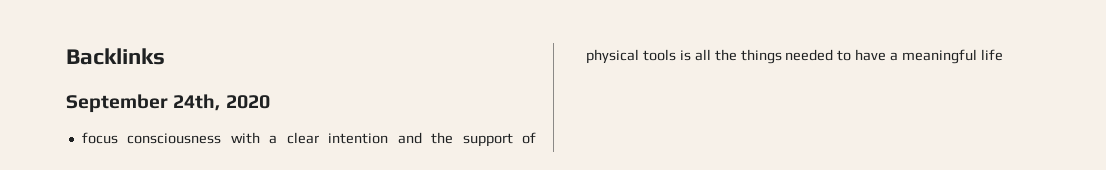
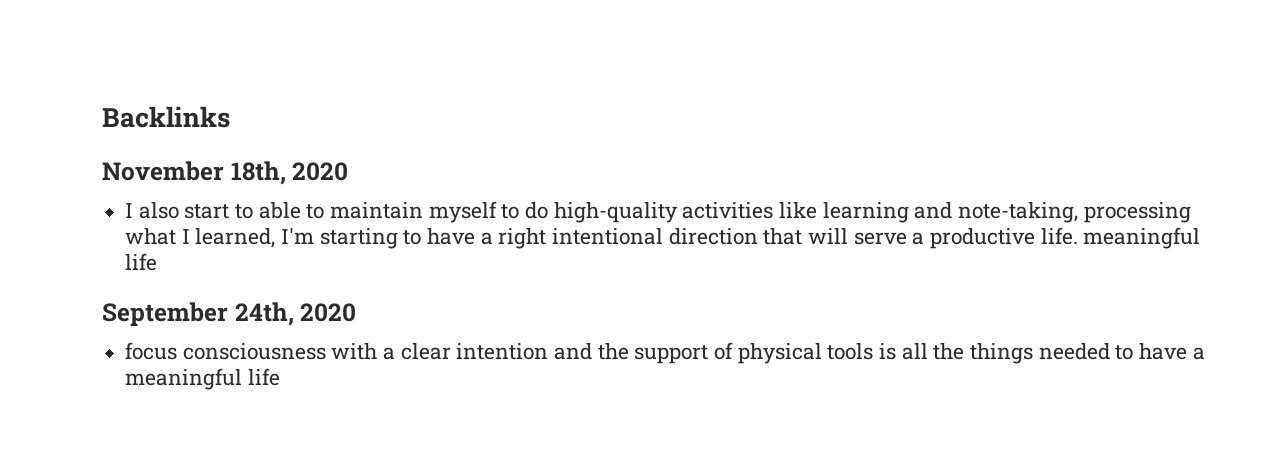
+ November 18th, 2020
+ I also start to able to maintain myself to do high-quality activities like learning and note-taking, processing what I learned, I'm starting to have a right intentional direction that will serve a productive life. meaningful life

